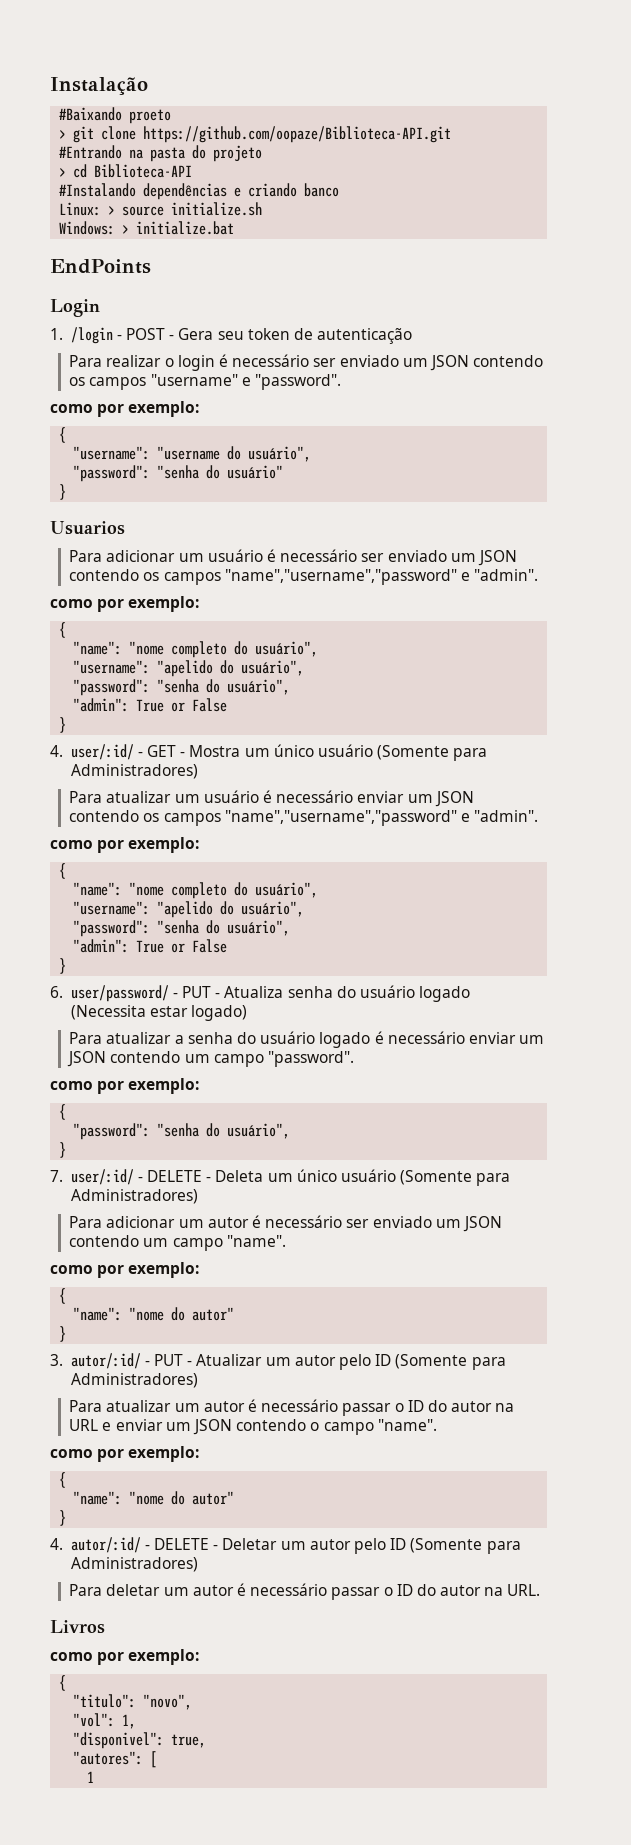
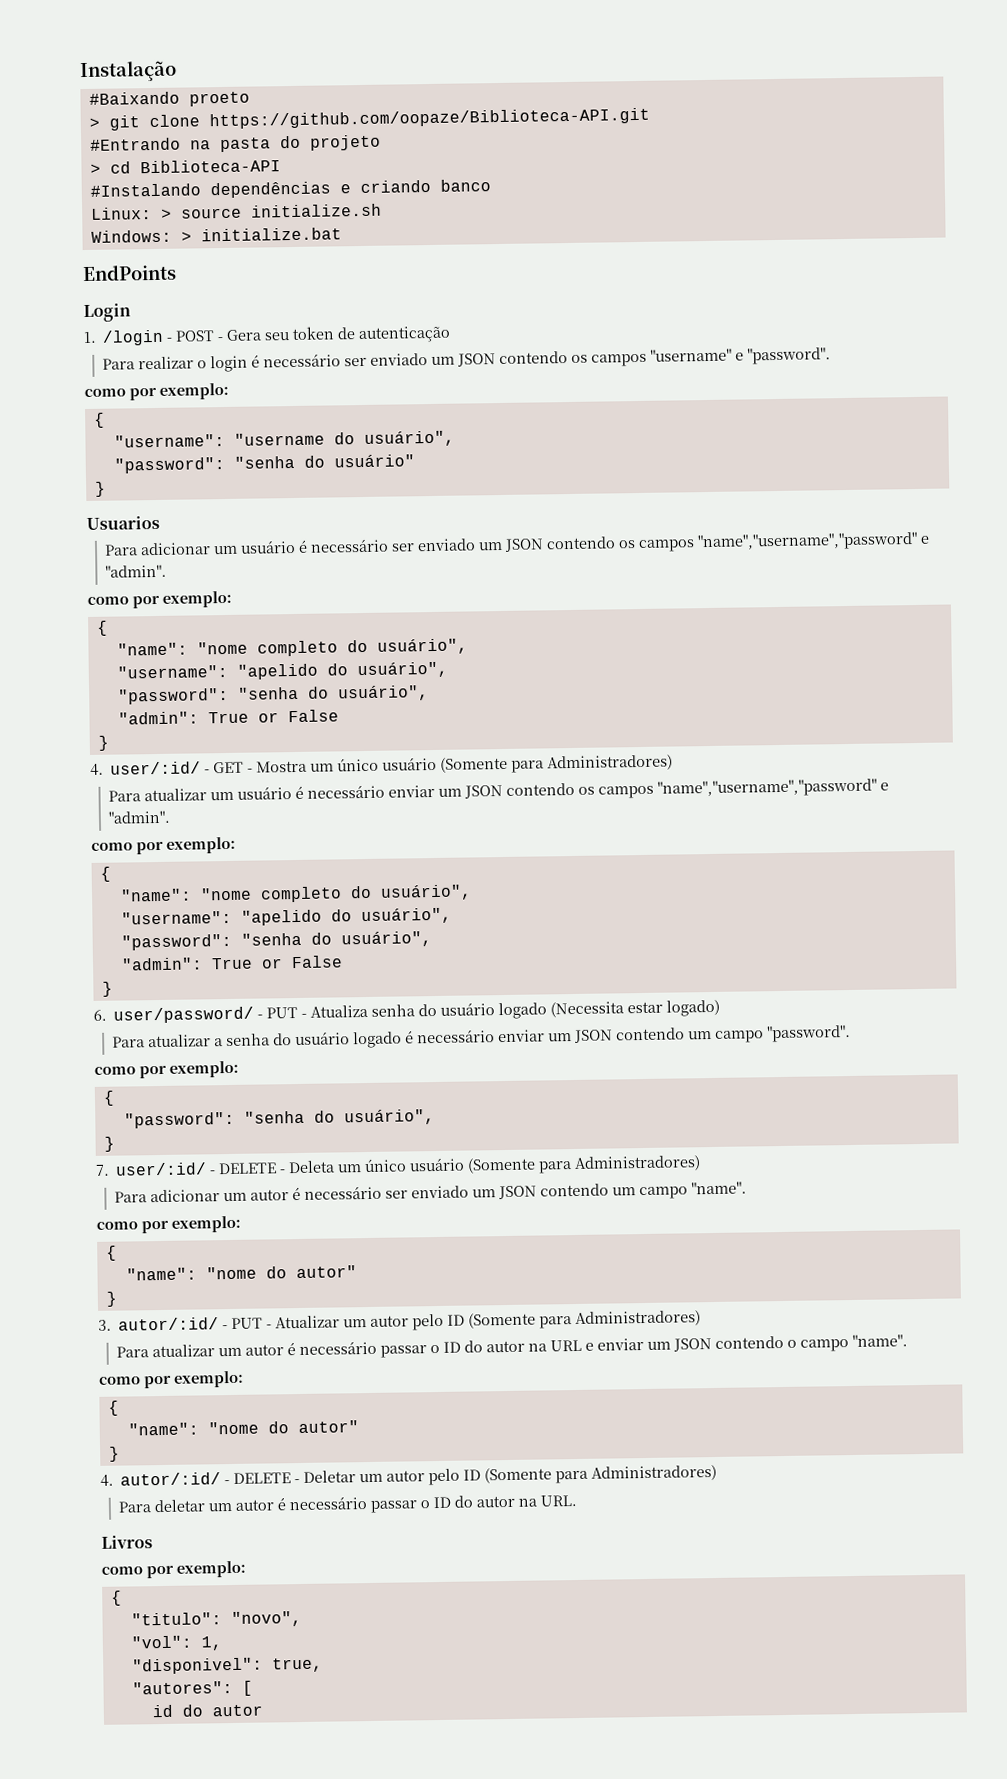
- 1
+ id do autor

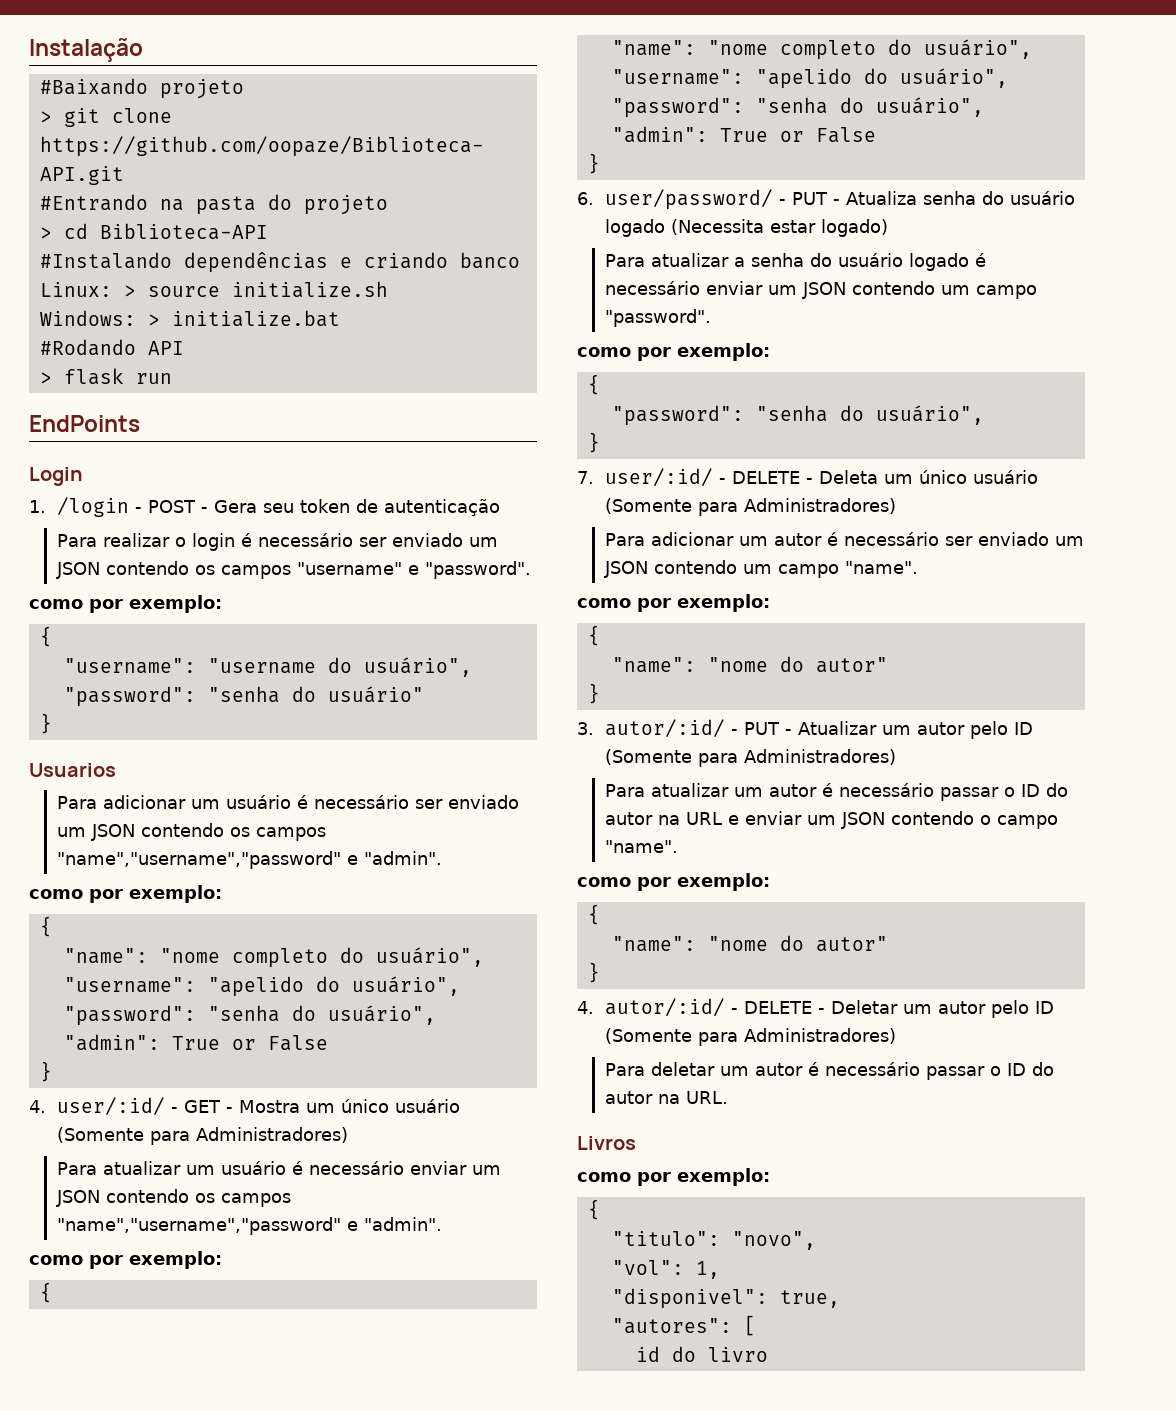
- #Baixando proeto
+ #Baixando projeto
+ #Rodando API
+ > flask run
- id do autor
+ id do livro

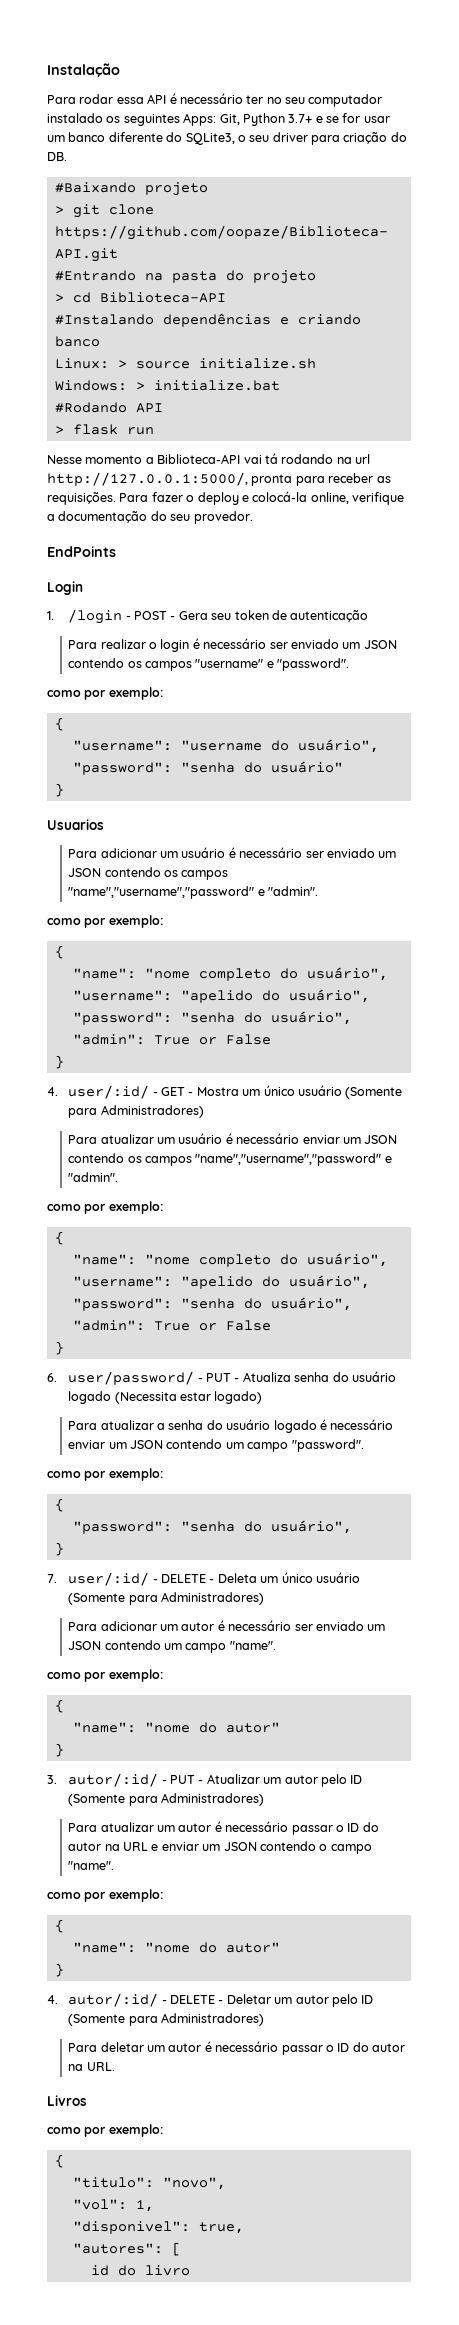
+ Para rodar essa API é necessário ter no seu computador instalado os seguintes Apps: Git, Python 3.7+ e se for usar um banco diferente do SQLite3, o seu driver para criação do DB.
+ Nesse momento a Biblioteca-API vai tá rodando na url http://127.0.0.1:5000/, pronta para receber as requisições. Para fazer o deploy e colocá-la online, verifique a documentação do seu provedor.

